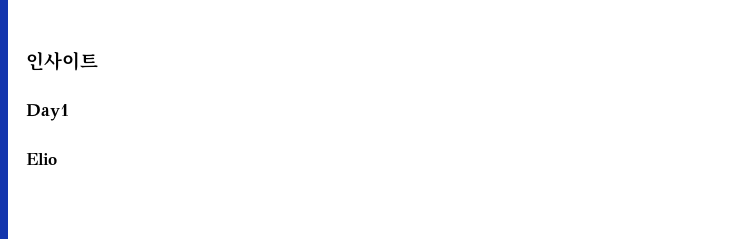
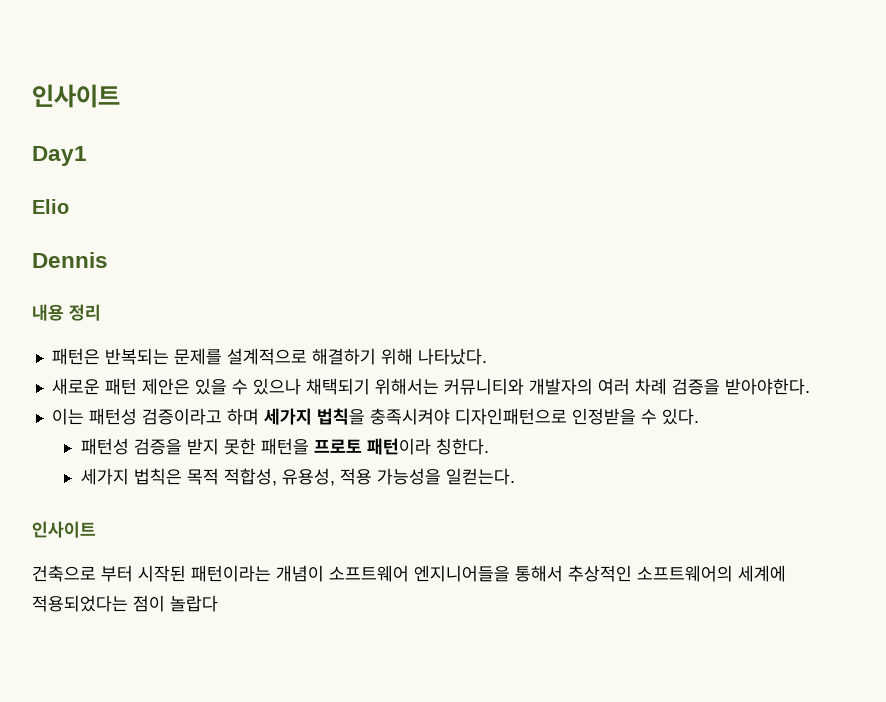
+ Dennis
+ 내용 정리
+ 패턴은 반복되는 문제를 설계적으로 해결하기 위해 나타났다.
+ 새로운 패턴 제안은 있을 수 있으나 채택되기 위해서는 커뮤니티와 개발자의 여러 차례 검증을 받아야한다.
+ 이는 패턴성 검증이라고 하며 세가지 법칙을 충족시켜야 디자인패턴으로 인정받을 수 있다.
+ 패턴성 검증을 받지 못한 패턴을 프로토 패턴이라 칭한다.
+ 세가지 법칙은 목적 적합성, 유용성, 적용 가능성을 일컫는다.
+ 인사이트
+ 건축으로 부터 시작된 패턴이라는 개념이 소프트웨어 엔지니어들을 통해서 추상적인 소프트웨어의 세계에 적용되었다는 점이 놀랍다

